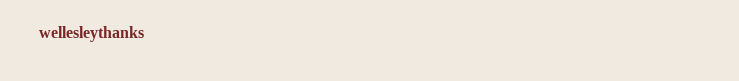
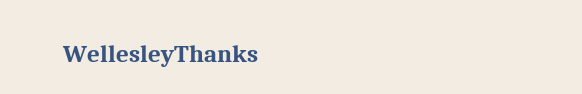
- wellesleythanks
+ WellesleyThanks

